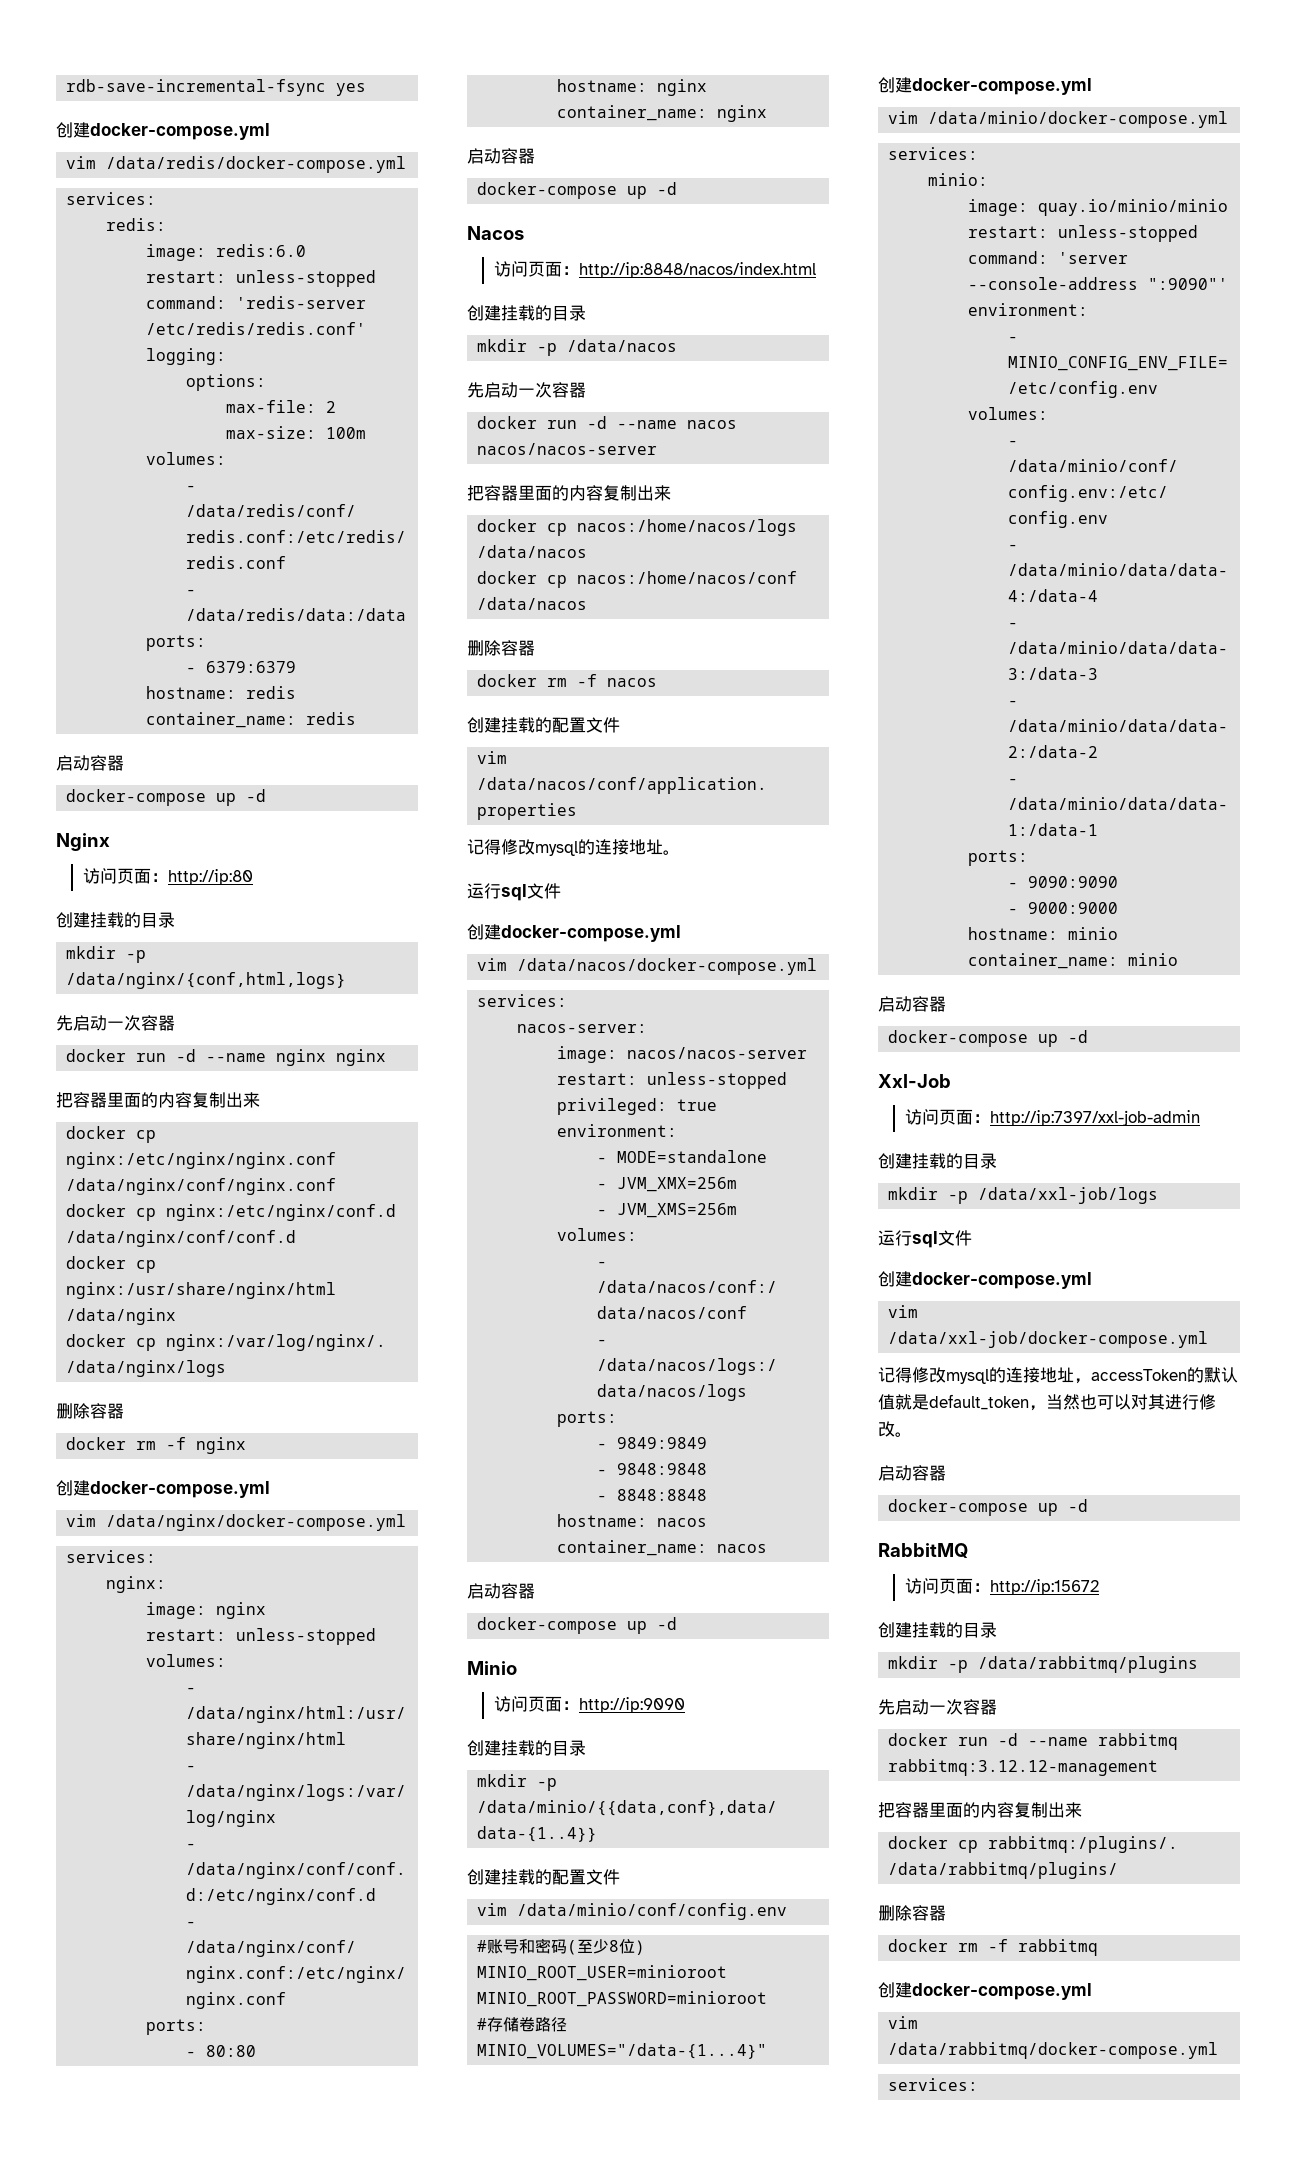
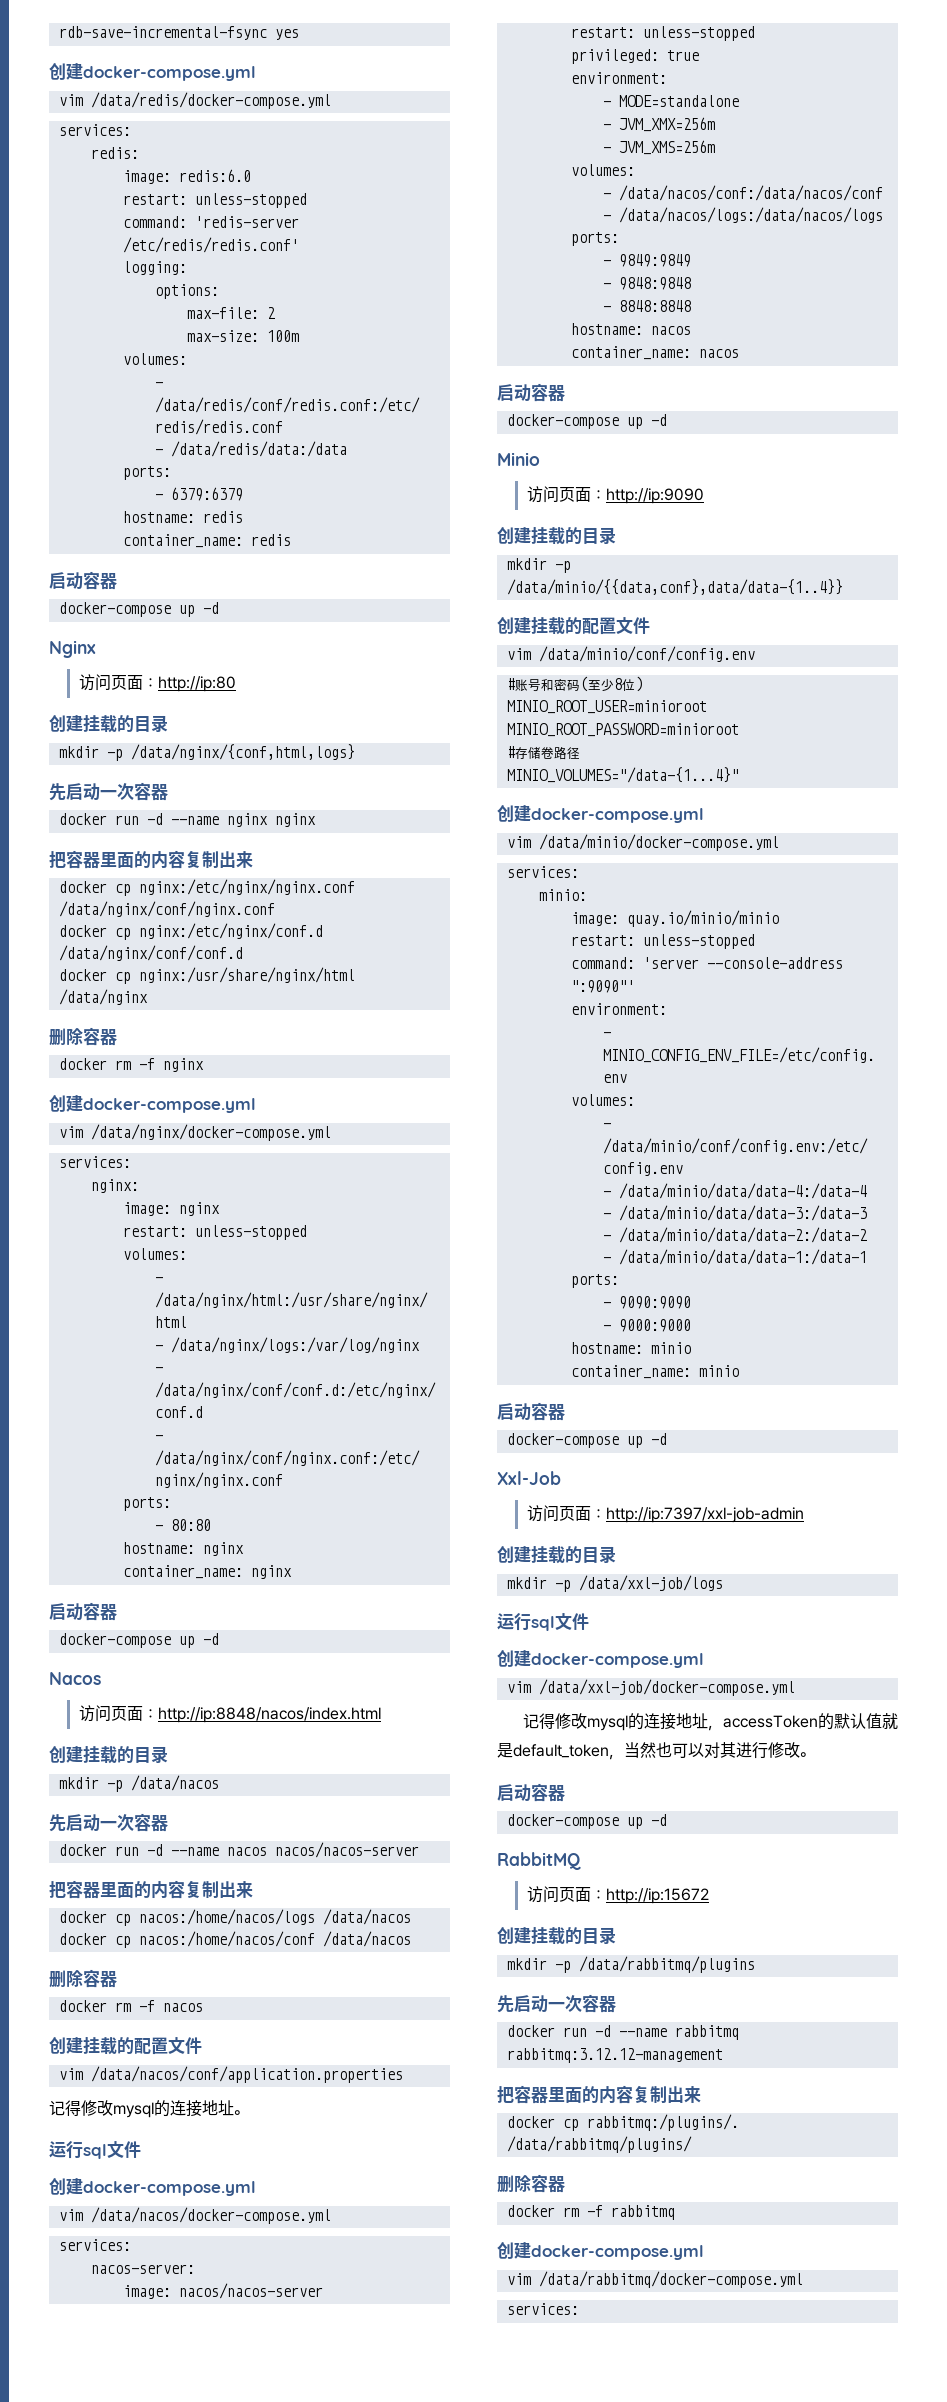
- docker cp nginx:/var/log/nginx/. /data/nginx/logs

